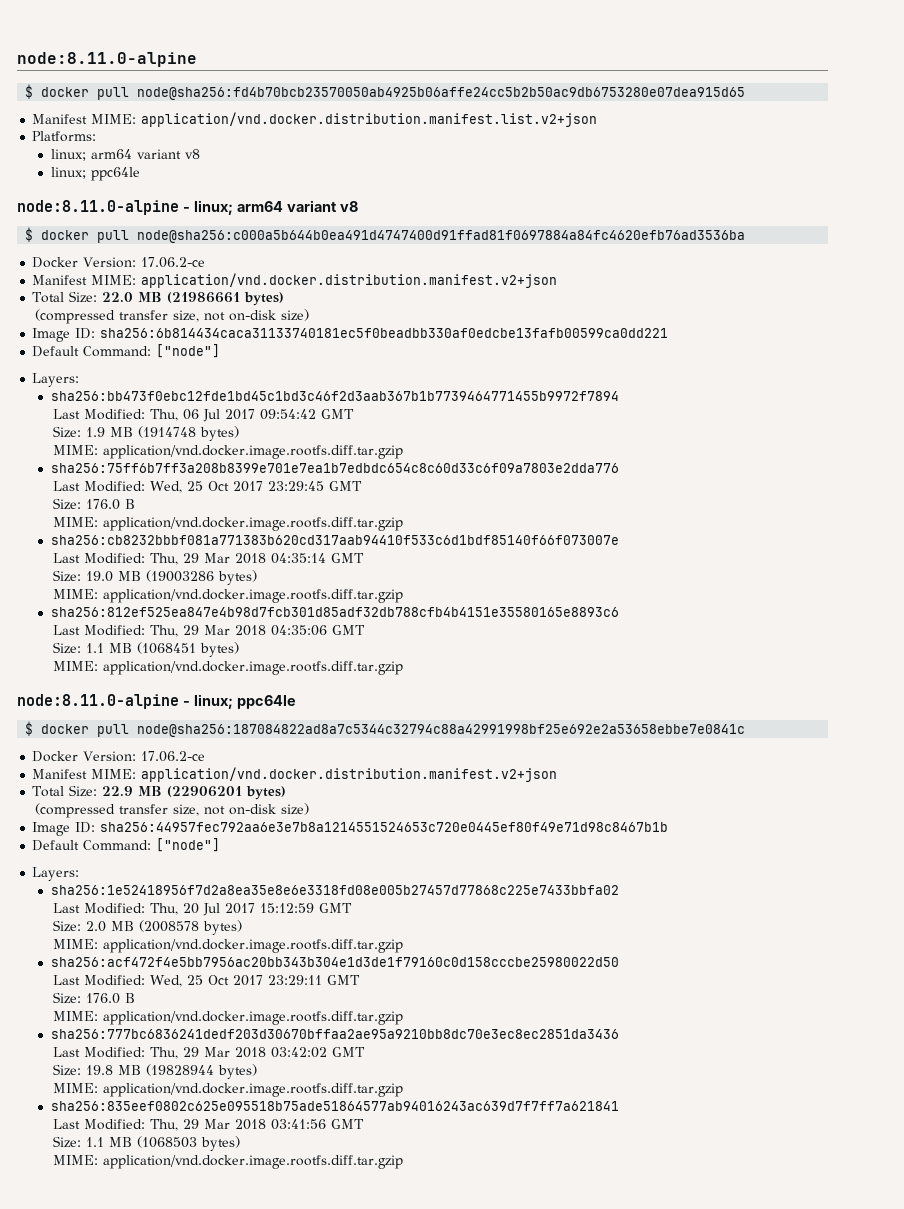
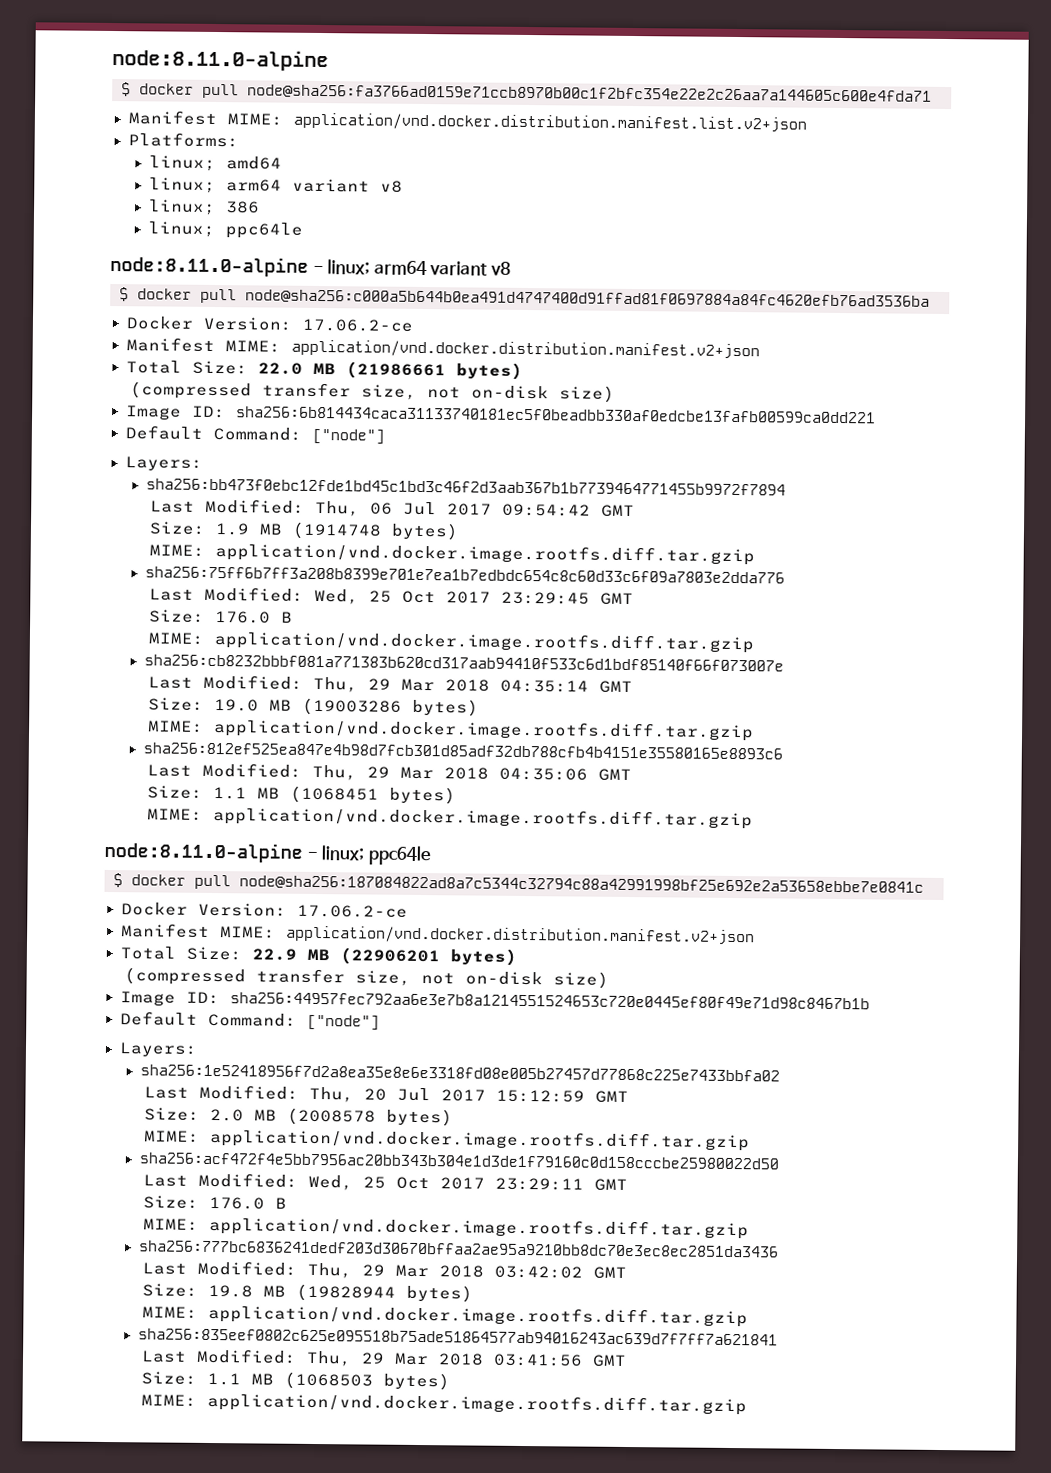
- $ docker pull node@sha256:fd4b70bcb23570050ab4925b06affe24cc5b2b50ac9db6753280e07dea915d65
+ $ docker pull node@sha256:fa3766ad0159e71ccb8970b00c1f2bfc354e22e2c26aa7a144605c600e4fda71
  Platforms:
+ linux; amd64
  linux; arm64 variant v8
+ linux; 386

